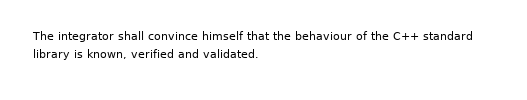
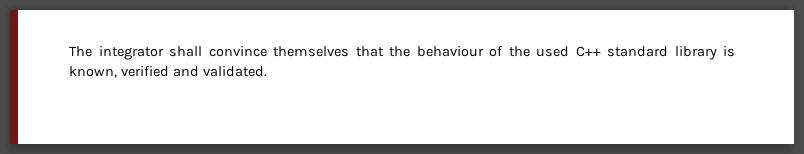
- The integrator shall convince himself that the behaviour of the C++ standard library is known, verified and validated.
+ The integrator shall convince themselves that the behaviour of the used C++ standard library is known, verified and validated.

